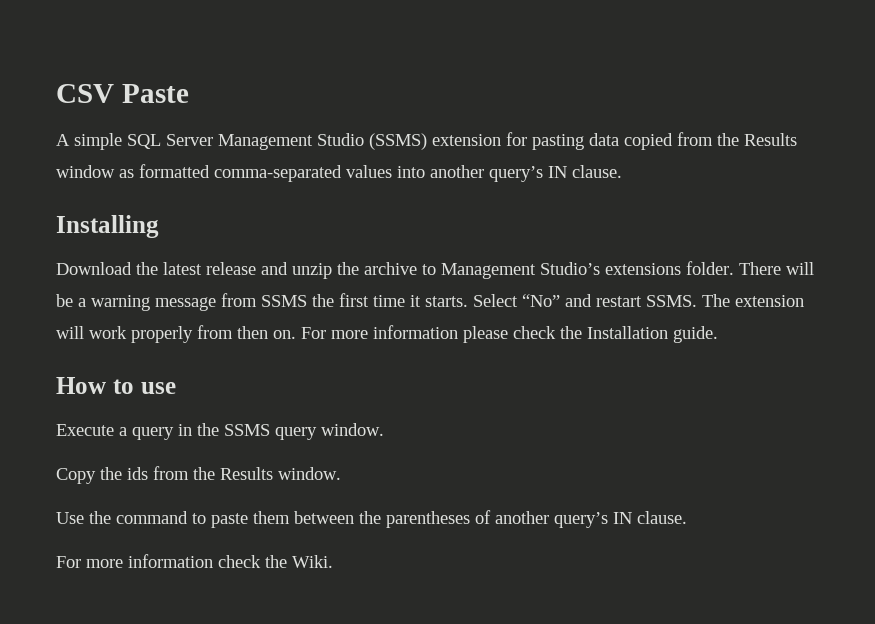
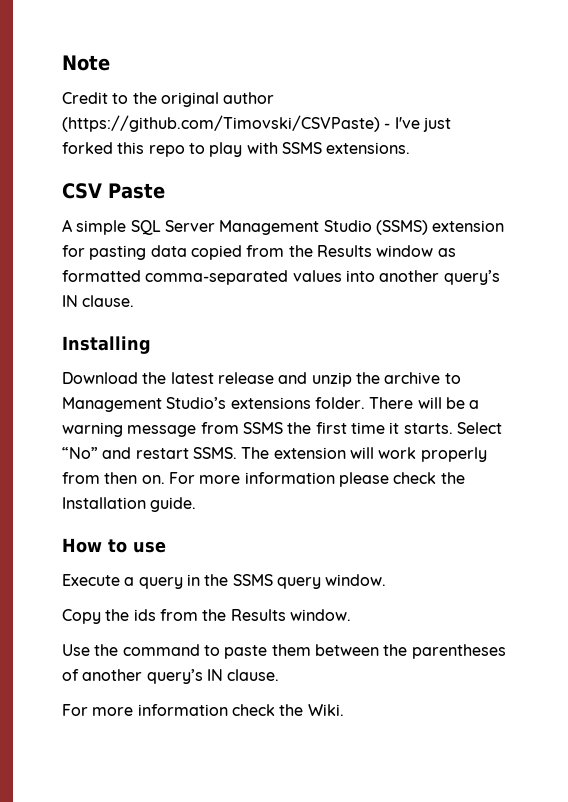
+ Note
+ Credit to the original author (https://github.com/Timovski/CSVPaste) - I've just forked this repo to play with SSMS extensions.

